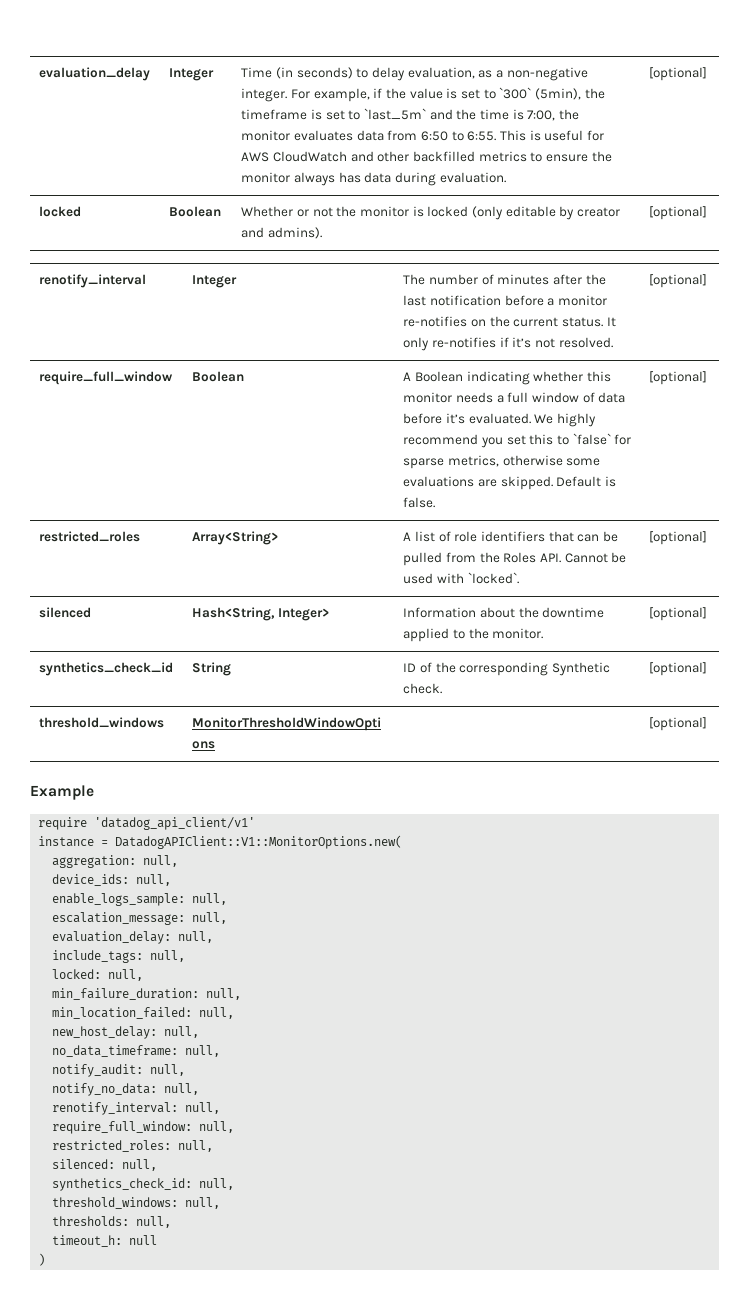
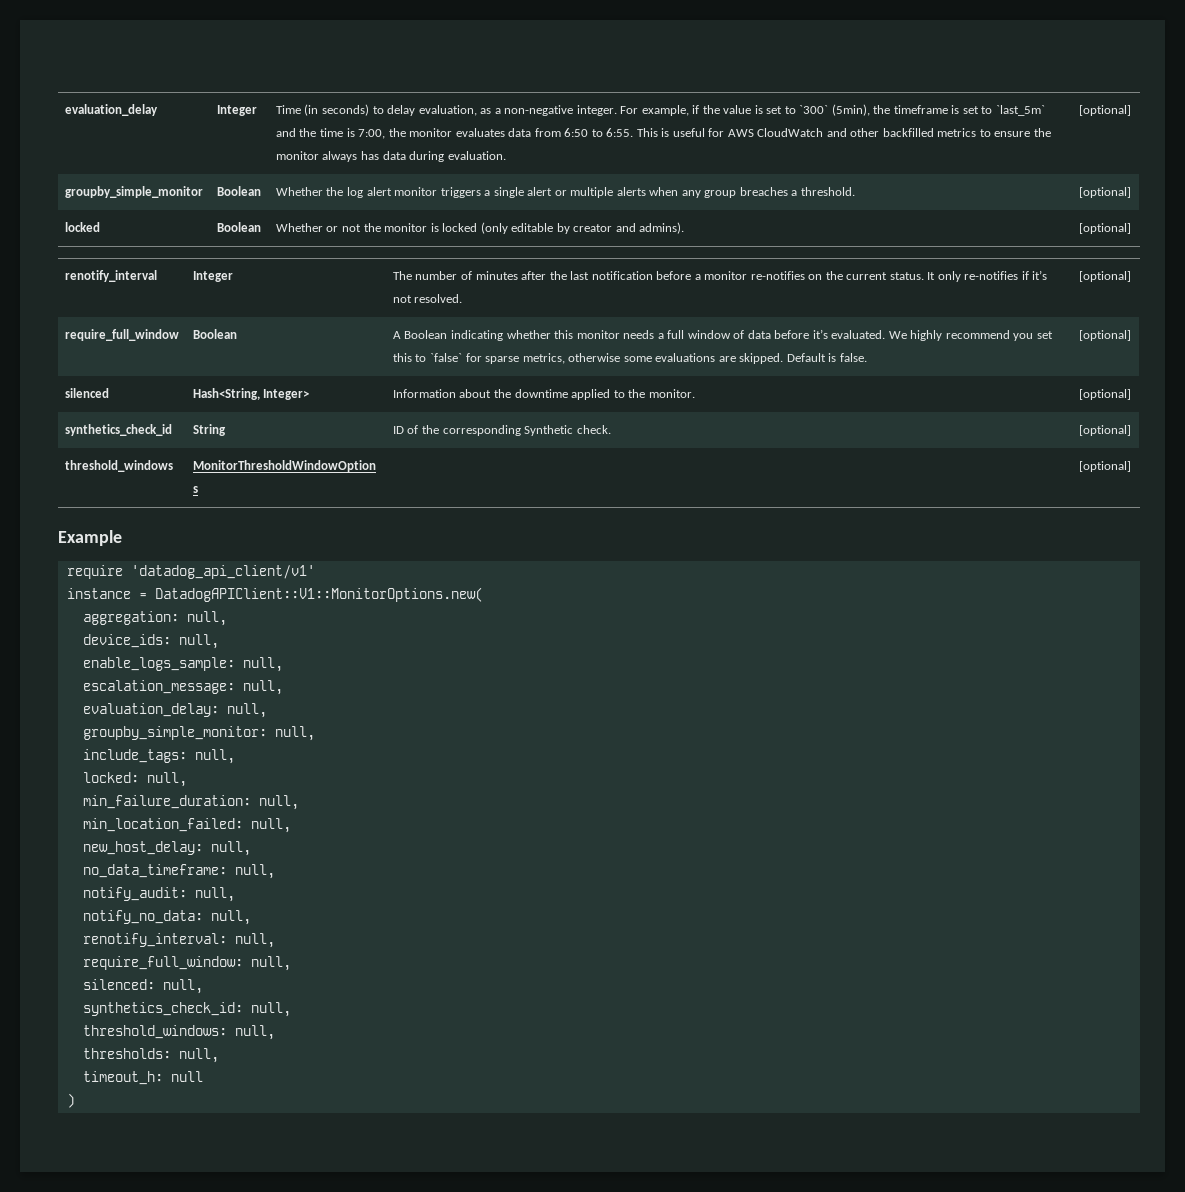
+ groupby_simple_monitor | Boolean | Whether the log alert monitor triggers a single alert or multiple alerts when any group breaches a threshold. | [optional]
- restricted_roles | Array<String> | A list of role identifiers that can be pulled from the Roles API. Cannot be used with `locked`. | [optional]
+ groupby_simple_monitor: null,
- restricted_roles: null,

